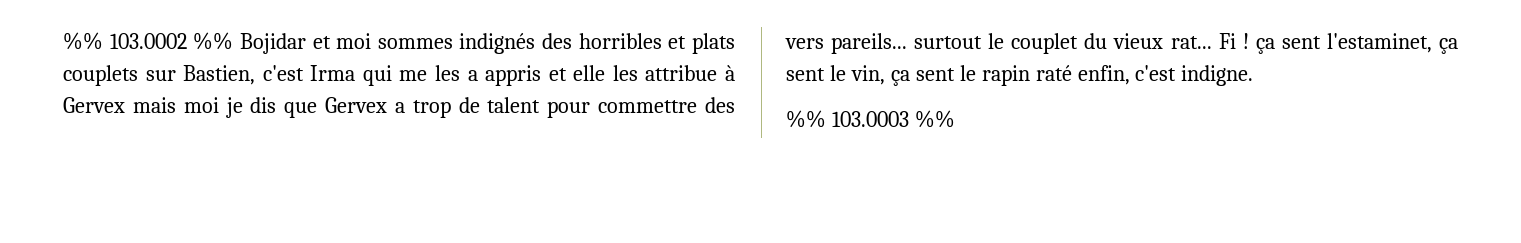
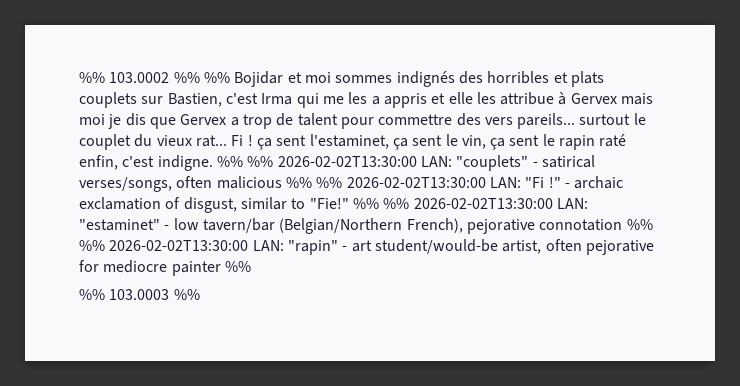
- %% 103.0002 %% Bojidar et moi sommes indignés des horribles et plats couplets sur Bastien, c'est Irma qui me les a appris et elle les attribue à Gervex mais moi je dis que Gervex a trop de talent pour commettre des vers pareils... surtout le couplet du vieux rat...
+ %% 103.0002 %% %% Bojidar et moi sommes indignés des horribles et plats couplets sur Bastien, c'est Irma qui me les a appris et elle les attribue à Gervex mais moi je dis que Gervex a trop de talent pour commettre des vers pareils... surtout le couplet du vieux rat...
+ %% %% 2026-02-02T13:30:00 LAN: "couplets" - satirical verses/songs, often malicious %% %% 2026-02-02T13:30:00 LAN: "Fi !" - archaic exclamation of disgust, similar to "Fie!" %% %% 2026-02-02T13:30:00 LAN: "estaminet" - low tavern/bar (Belgian/Northern French), pejorative connotation %% %% 2026-02-02T13:30:00 LAN: "rapin" - art student/would-be artist, often pejorative for mediocre painter %%

